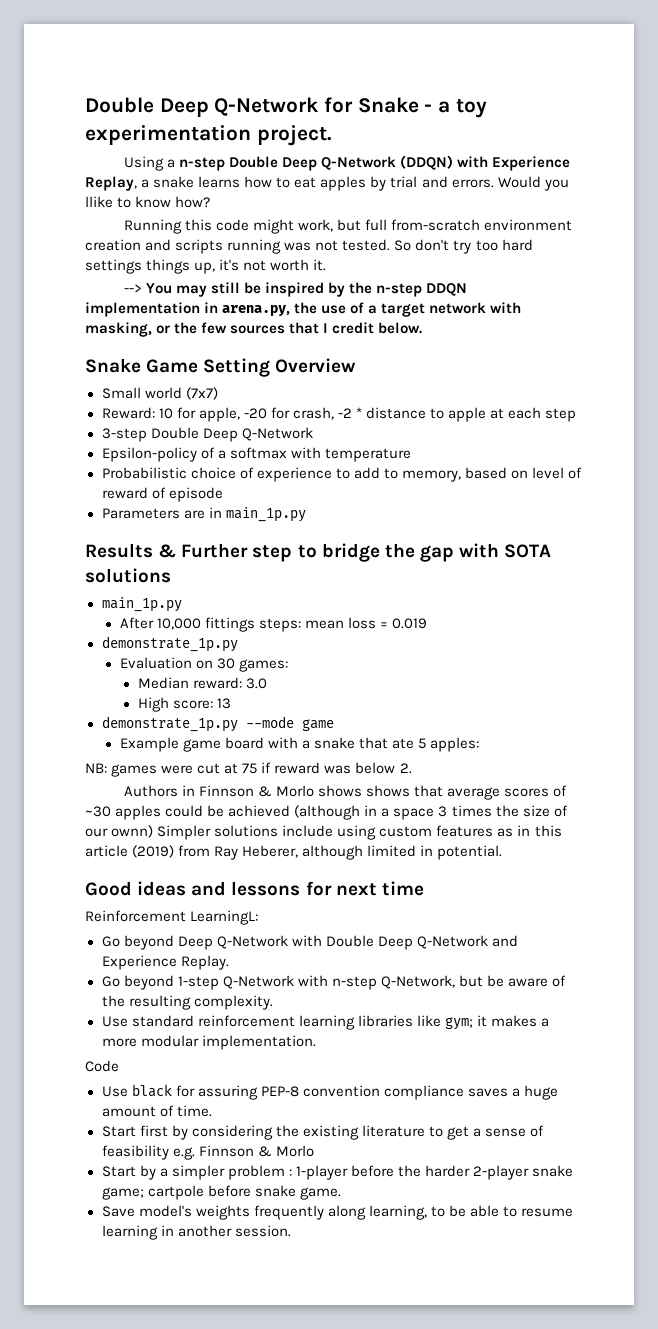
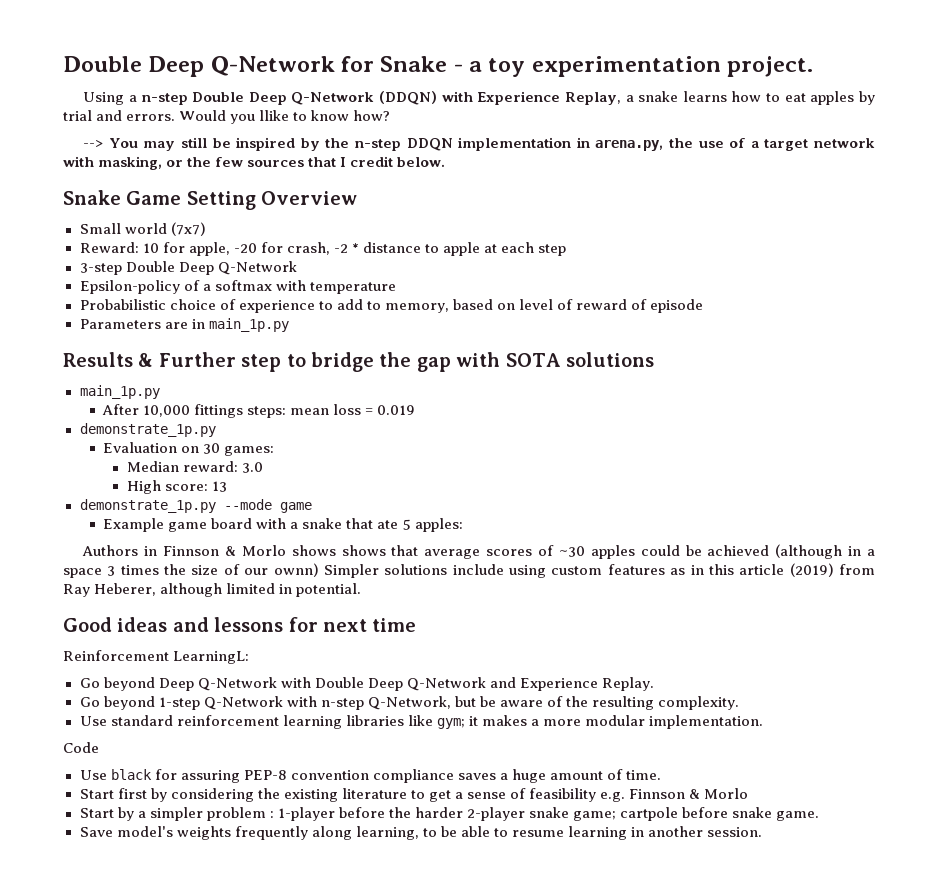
- Running this code might work, but full from-scratch environment creation and scripts running was not tested. So don't try too hard settings things up, it's not worth it.
- NB: games were cut at 75 if reward was below 2.

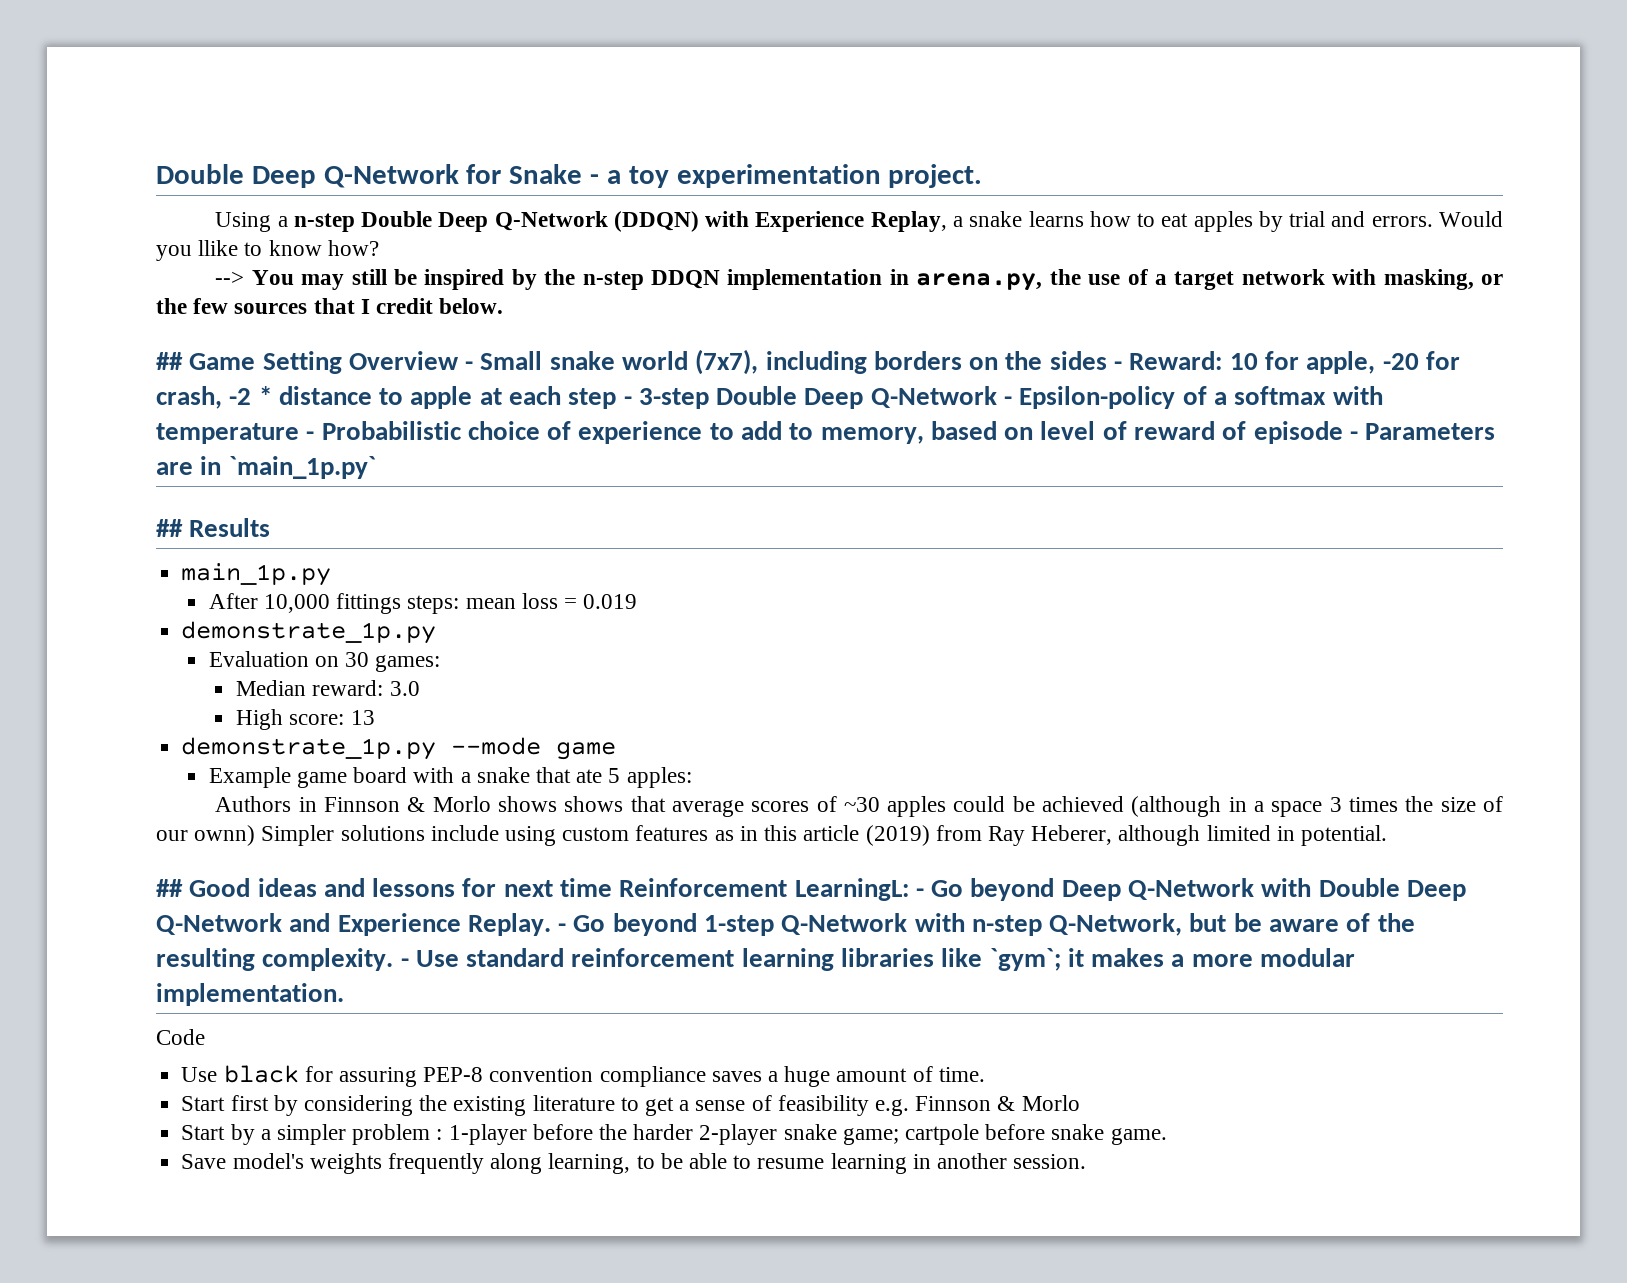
- Snake Game Setting Overview
- Small world (7x7)
- Reward: 10 for apple, -20 for crash, -2 * distance to apple at each step
- 3-step Double Deep Q-Network
- Epsilon-policy of a softmax with temperature
- Probabilistic choice of experience to add to memory, based on level of reward of episode
- Parameters are in main_1p.py
- Results & Further step to bridge the gap with SOTA solutions
+ ## Game Setting Overview - Small snake world (7x7), including borders on the sides - Reward: 10 for apple, -20 for crash, -2 * distance to apple at each step - 3-step Double Deep Q-Network - Epsilon-policy of a softmax with temperature - Probabilistic choice of experience to add to memory, based on level of reward of episode - Parameters are in `main_1p.py`
+ ## Results
- Good ideas and lessons for next time
- Reinforcement LearningL:
- Go beyond Deep Q-Network with Double Deep Q-Network and Experience Replay.
- Go beyond 1-step Q-Network with n-step Q-Network, but be aware of the resulting complexity.
- Use standard reinforcement learning libraries like gym; it makes a more modular implementation.
+ ## Good ideas and lessons for next time Reinforcement LearningL: - Go beyond Deep Q-Network with Double Deep Q-Network and Experience Replay. - Go beyond 1-step Q-Network with n-step Q-Network, but be aware of the resulting complexity. - Use standard reinforcement learning libraries like `gym`; it makes a more modular implementation.

